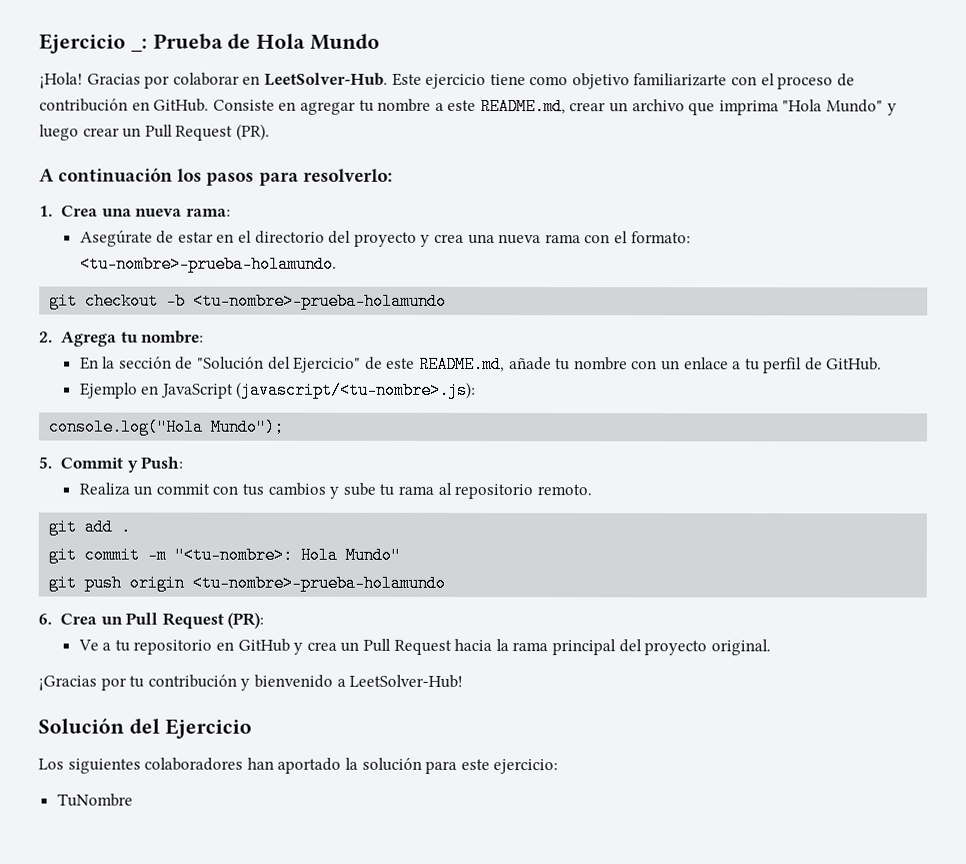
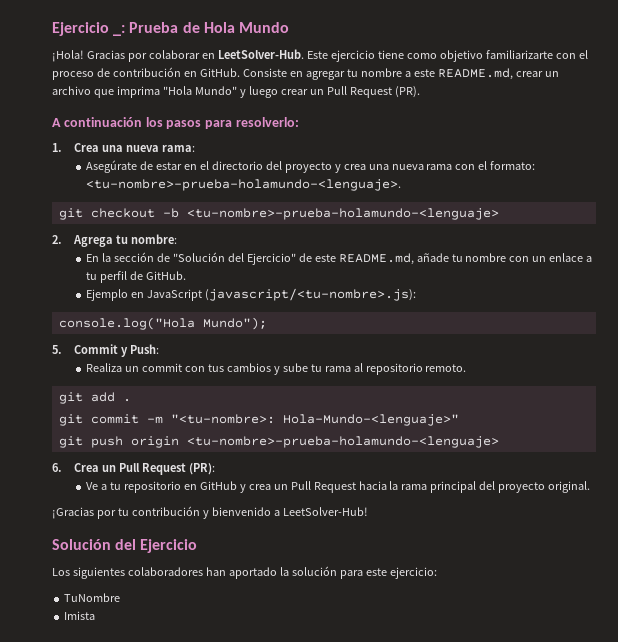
- Asegúrate de estar en el directorio del proyecto y crea una nueva rama con el formato: <tu-nombre>-prueba-holamundo.
+ Asegúrate de estar en el directorio del proyecto y crea una nueva rama con el formato: <tu-nombre>-prueba-holamundo-<lenguaje>.
- git checkout -b <tu-nombre>-prueba-holamundo
+ git checkout -b <tu-nombre>-prueba-holamundo-<lenguaje>
- git commit -m "<tu-nombre>: Hola Mundo"
+ git commit -m "<tu-nombre>: Hola-Mundo-<lenguaje>"
- git push origin <tu-nombre>-prueba-holamundo
+ git push origin <tu-nombre>-prueba-holamundo-<lenguaje>
+ Imista

